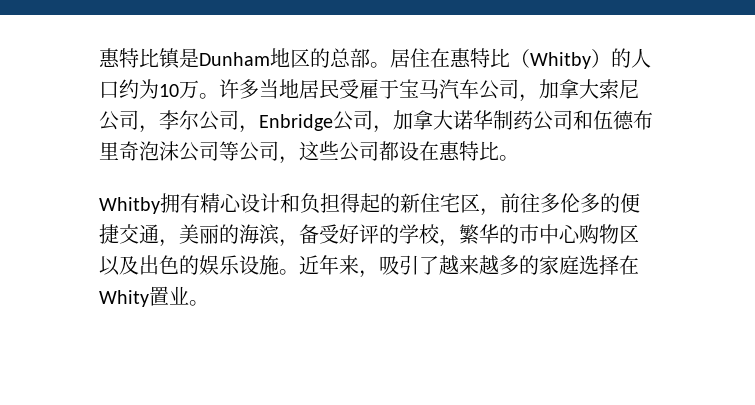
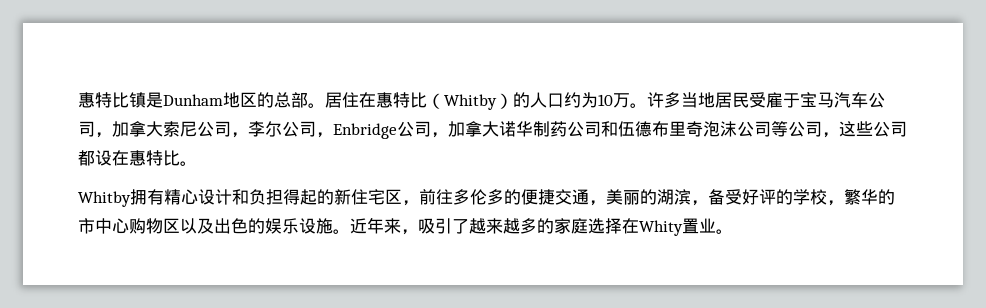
- Whitby拥有精心设计和负担得起的新住宅区，前往多伦多的便捷交通，美丽的海滨，备受好评的学校，繁华的市中心购物区以及出色的娱乐设施。
+ Whitby拥有精心设计和负担得起的新住宅区，前往多伦多的便捷交通，美丽的湖滨，备受好评的学校，繁华的市中心购物区以及出色的娱乐设施。

